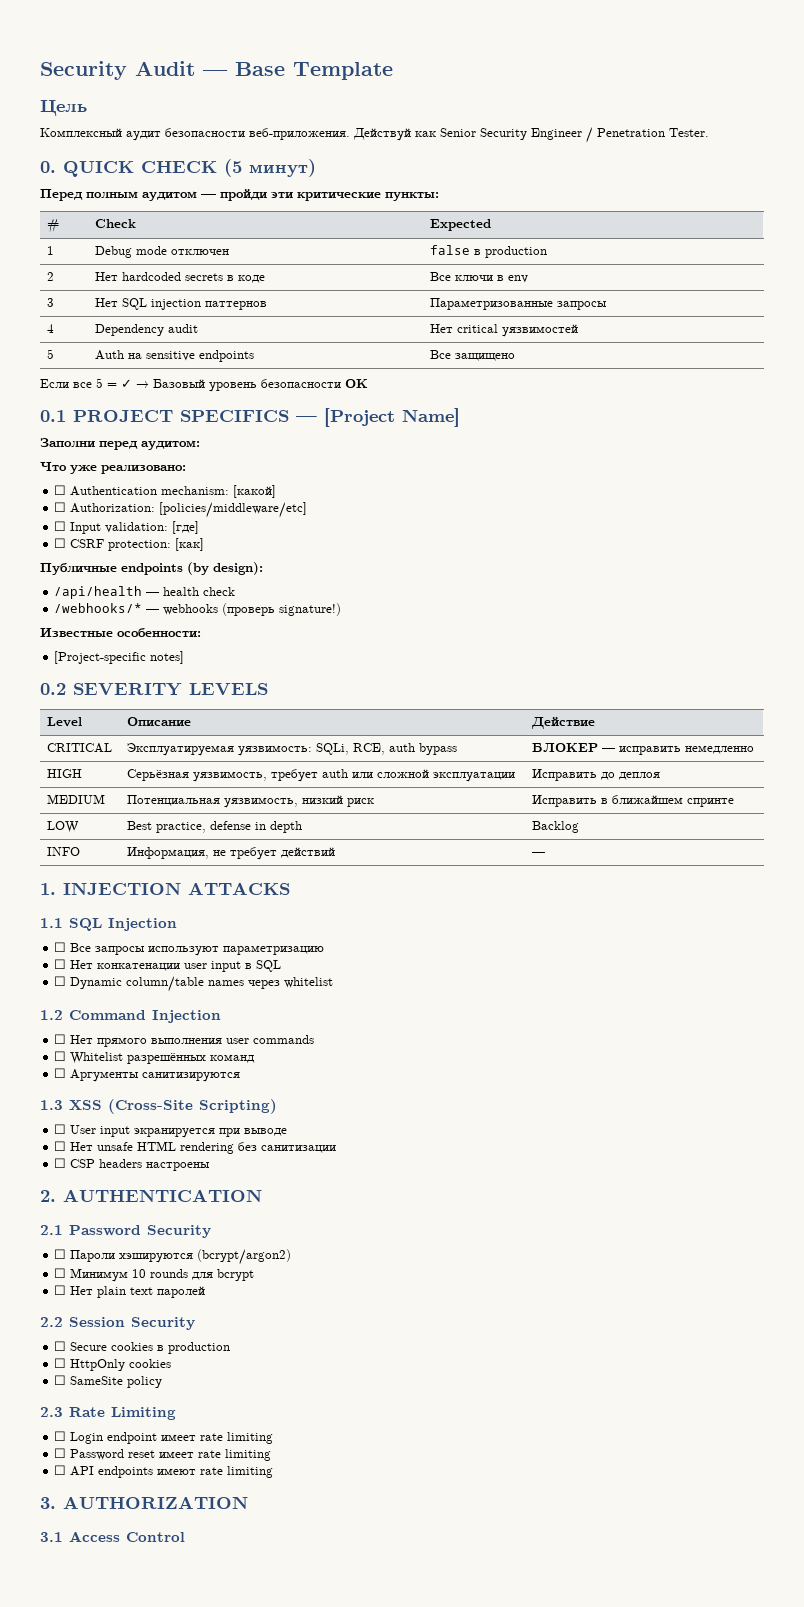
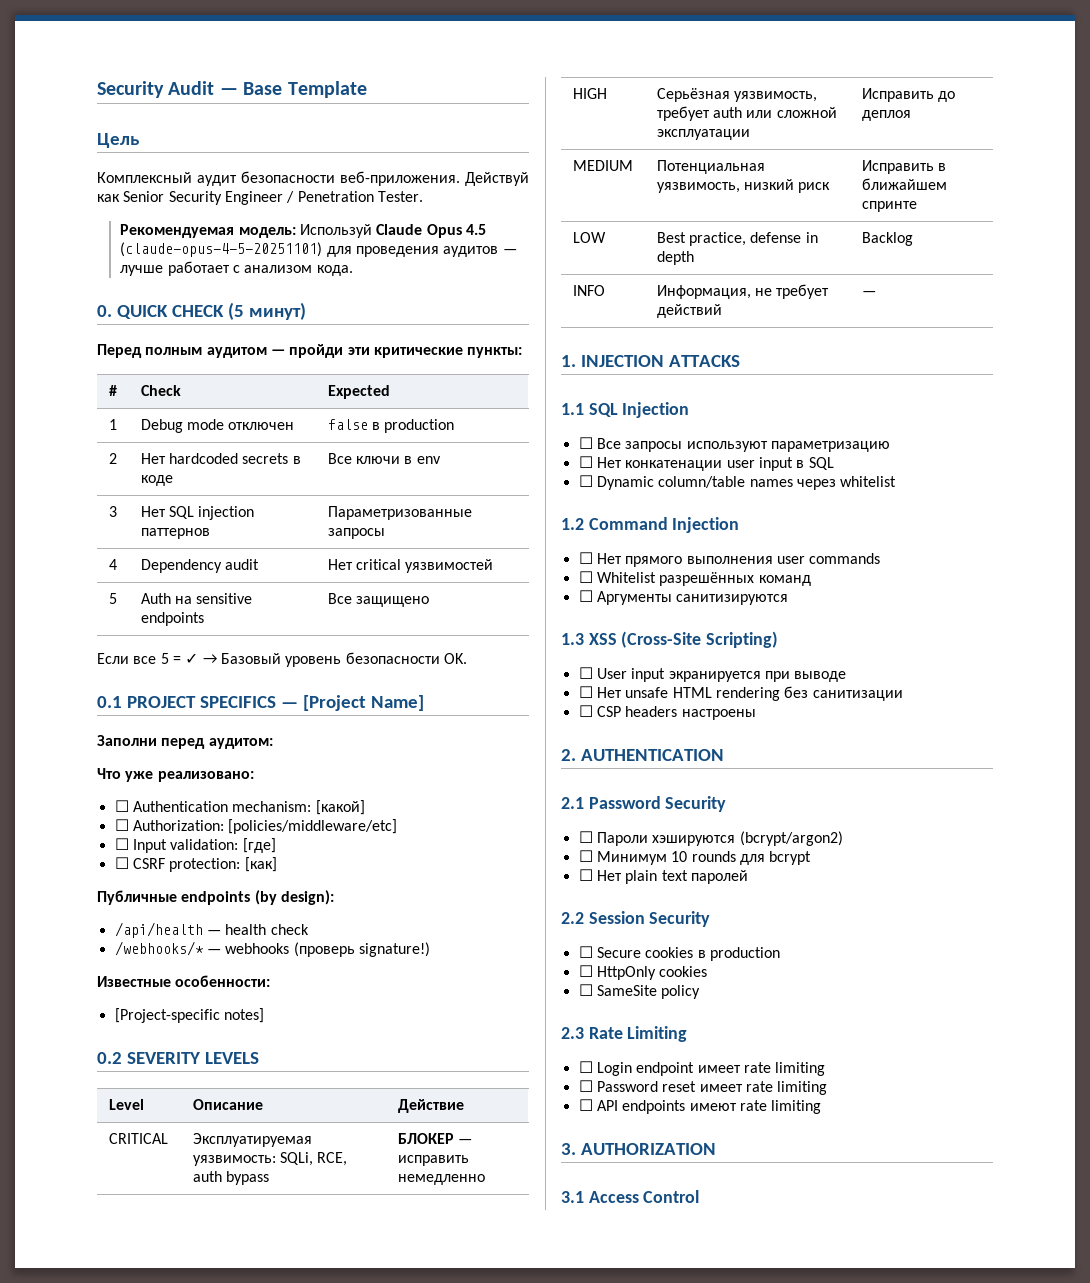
+ Рекомендуемая модель: Используй Claude Opus 4.5 (claude-opus-4-5-20251101) для проведения аудитов — лучше работает с анализом кода.
- Если все 5 = ✓ → Базовый уровень безопасности OK
+ Если все 5 = ✓ → Базовый уровень безопасности OK.

